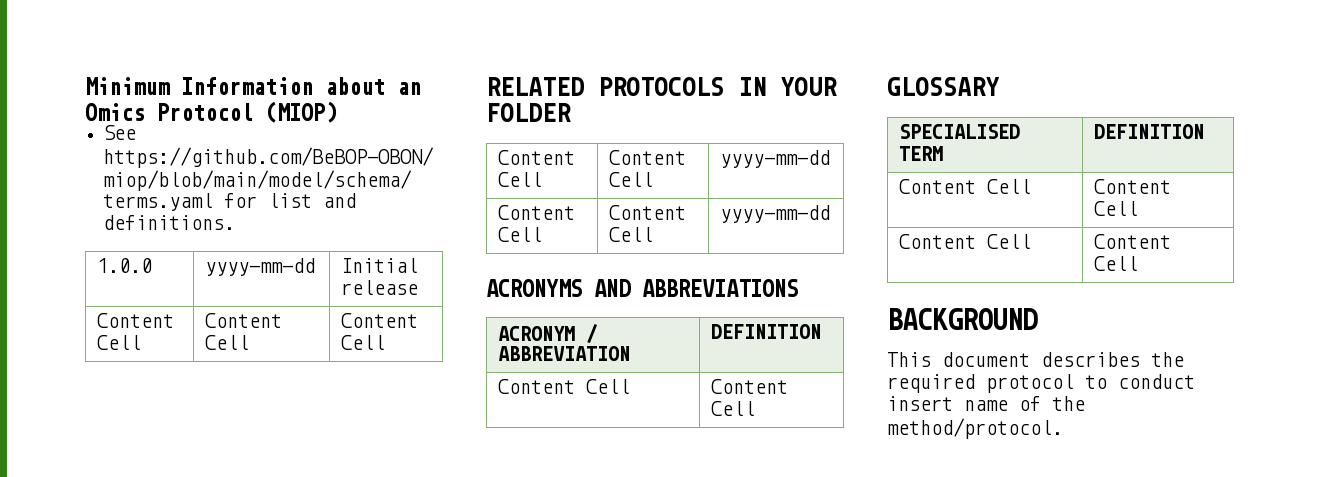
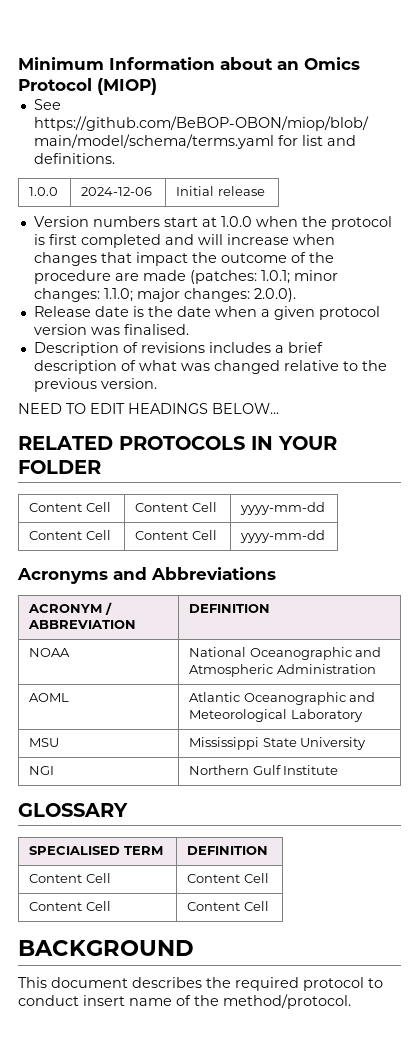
- 1.0.0 | yyyy-mm-dd | Initial release
+ 1.0.0 | 2024-12-06 | Initial release
- Content Cell | Content Cell | Content Cell
+ Version numbers start at 1.0.0 when the protocol is first completed and will increase when changes that impact the outcome of the procedure are made (patches: 1.0.1; minor changes: 1.1.0; major changes: 2.0.0).
+ Release date is the date when a given protocol version was finalised.
+ Description of revisions includes a brief description of what was changed relative to the previous version.
+ NEED TO EDIT HEADINGS BELOW...
- ACRONYMS AND ABBREVIATIONS
+ Acronyms and Abbreviations
  ACRONYM / ABBREVIATION | DEFINITION
- Content Cell | Content Cell
+ NOAA | National Oceanographic and Atmospheric Administration
+ AOML | Atlantic Oceanographic and Meteorological Laboratory
+ MSU | Mississippi State University
+ NGI | Northern Gulf Institute

